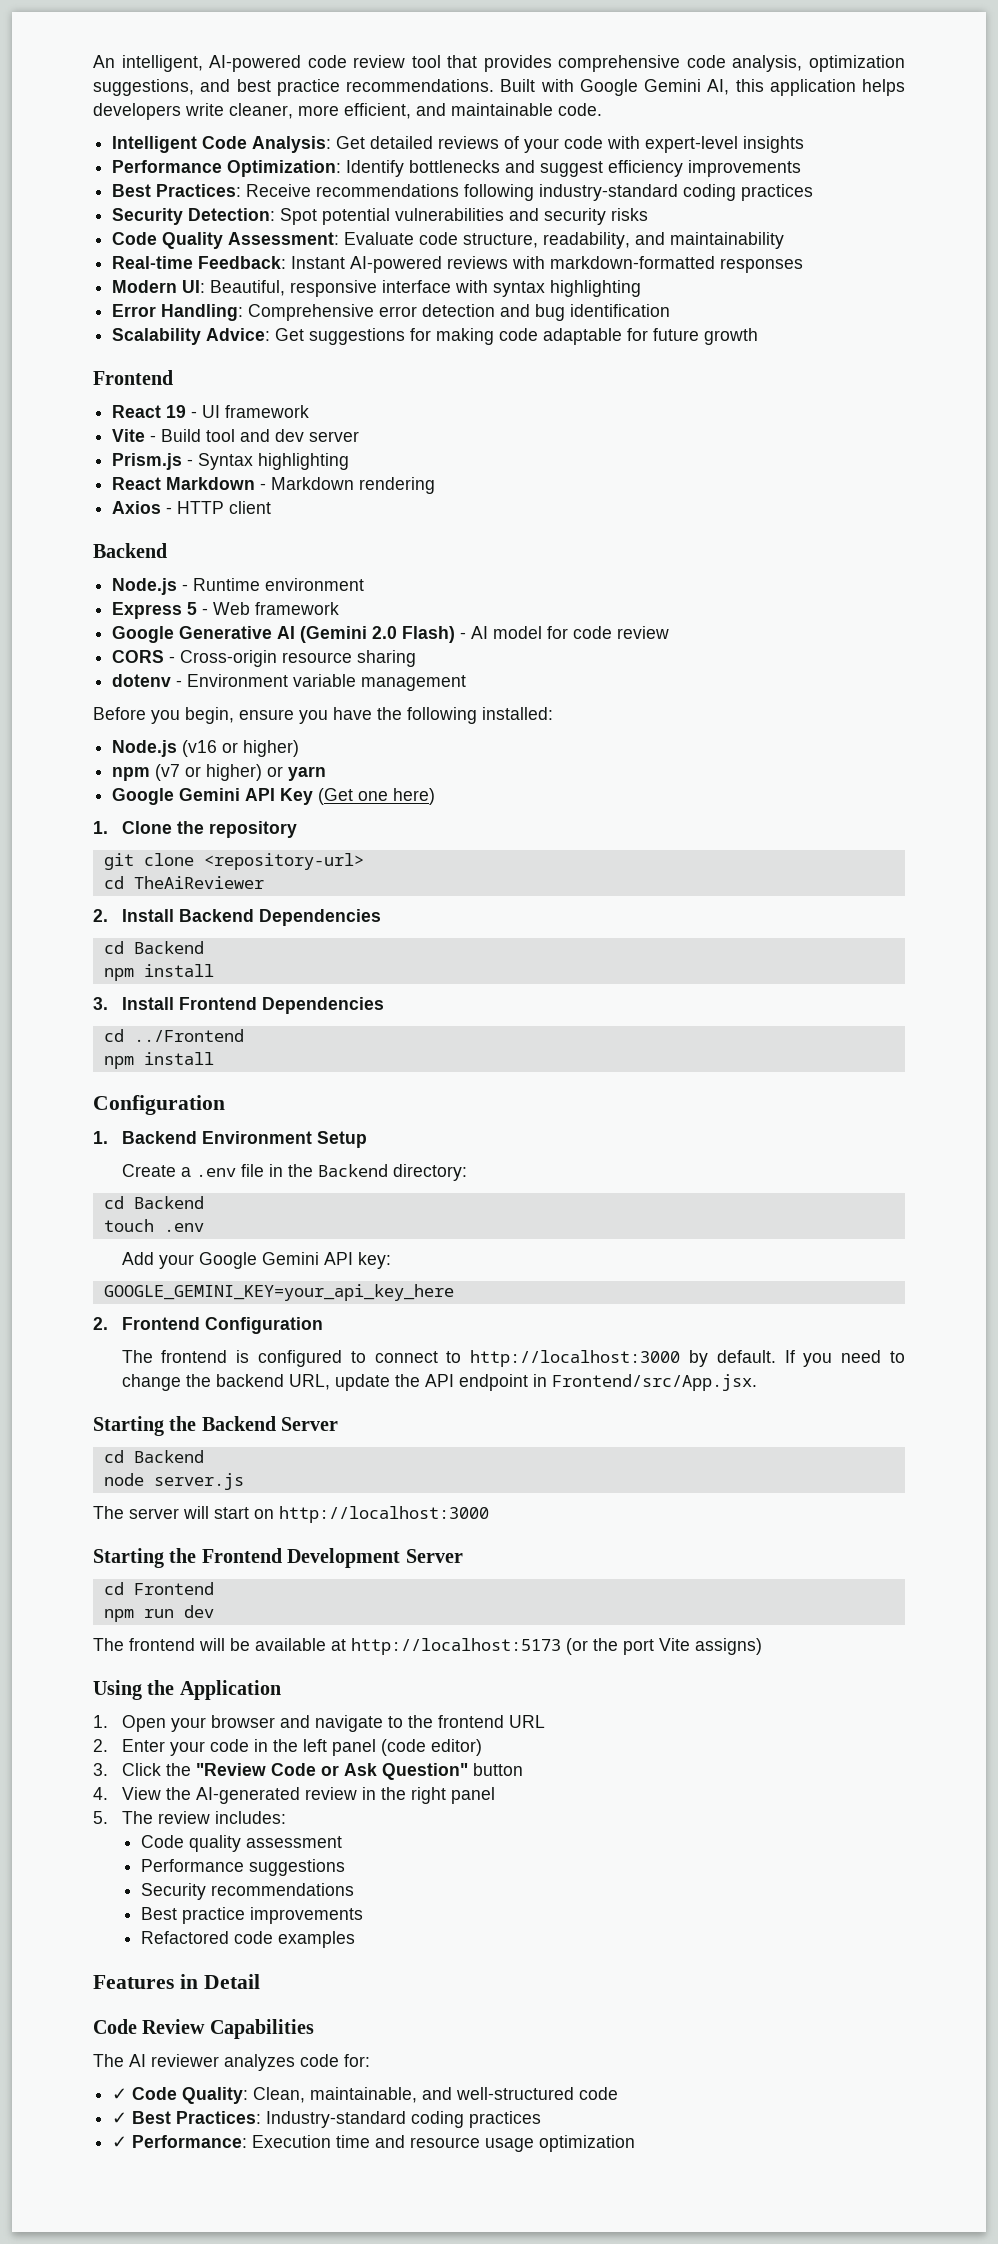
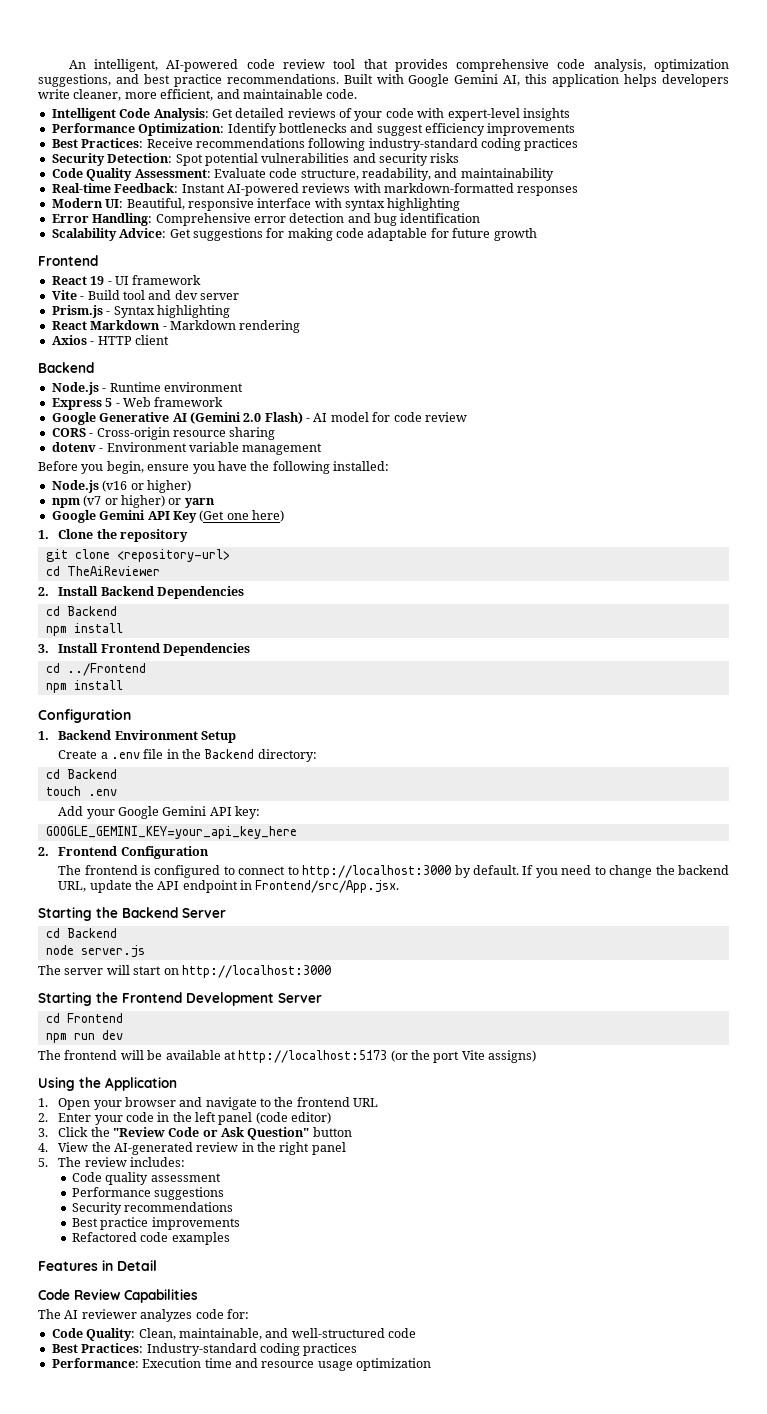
- ✓ Code Quality: Clean, maintainable, and well-structured code
+ Code Quality: Clean, maintainable, and well-structured code
- ✓ Best Practices: Industry-standard coding practices
+ Best Practices: Industry-standard coding practices
- ✓ Performance: Execution time and resource usage optimization
+ Performance: Execution time and resource usage optimization

